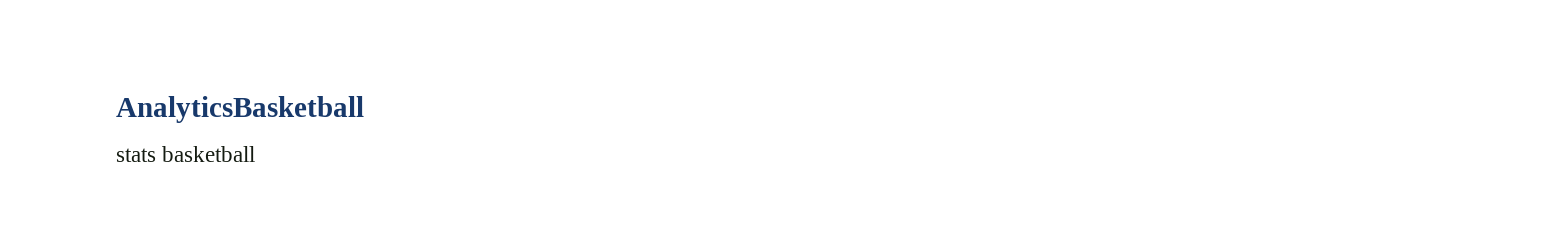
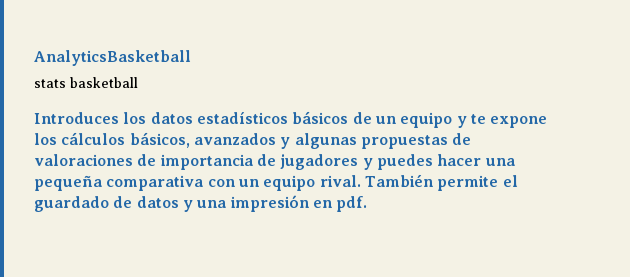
+ Introduces los datos estadísticos básicos de un equipo y te expone los cálculos básicos, avanzados y algunas propuestas de valoraciones de importancia de jugadores y puedes hacer una pequeña comparativa con un equipo rival. También permite el guardado de datos y una impresión en pdf.

